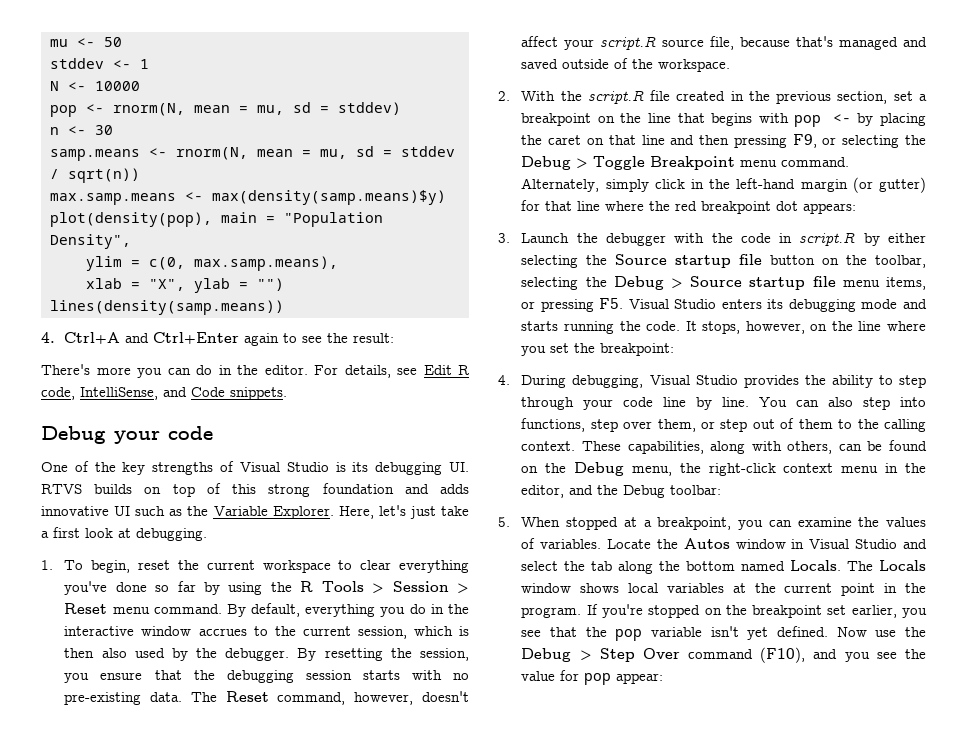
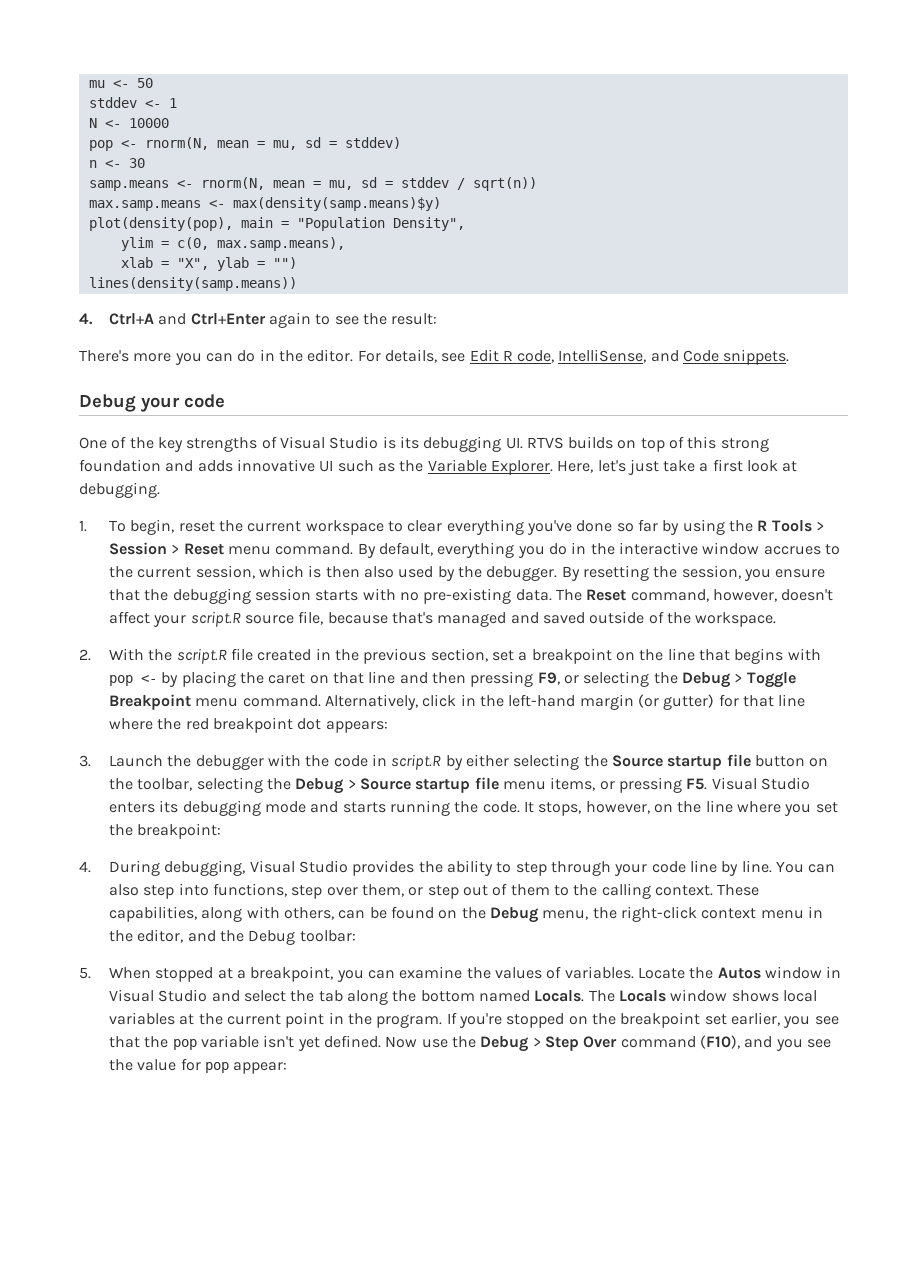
- Alternately, simply click in the left-hand margin (or gutter) for that line where the red breakpoint dot appears:
+ Alternatively, click in the left-hand margin (or gutter) for that line where the red breakpoint dot appears:

